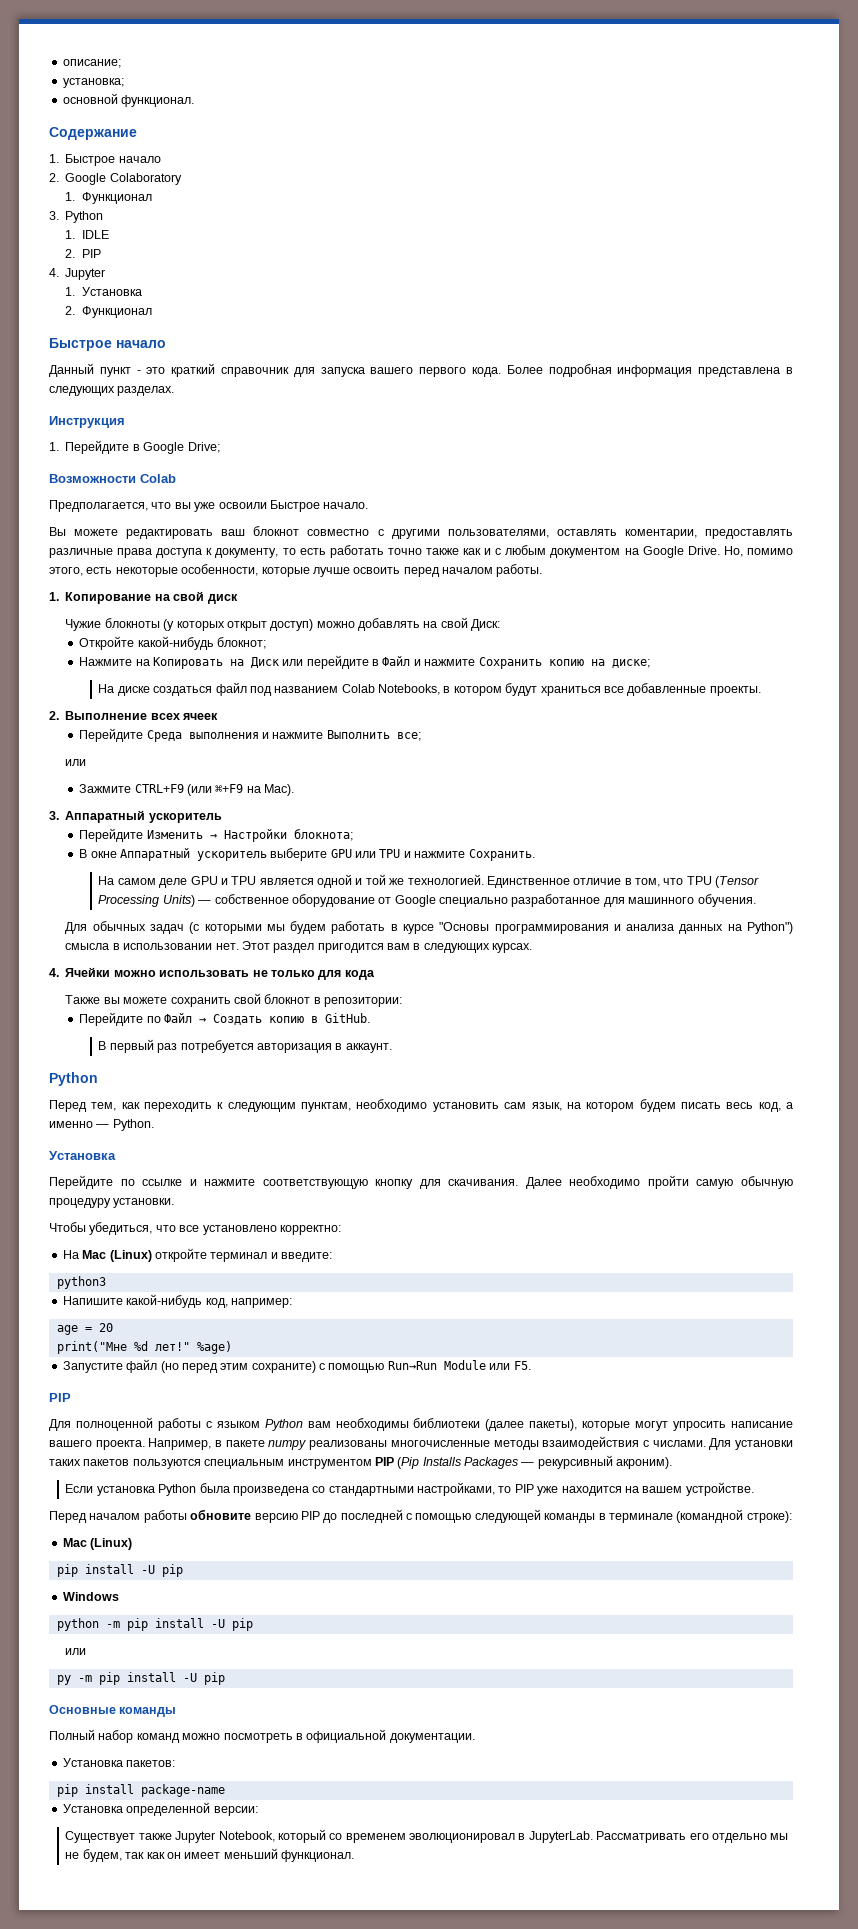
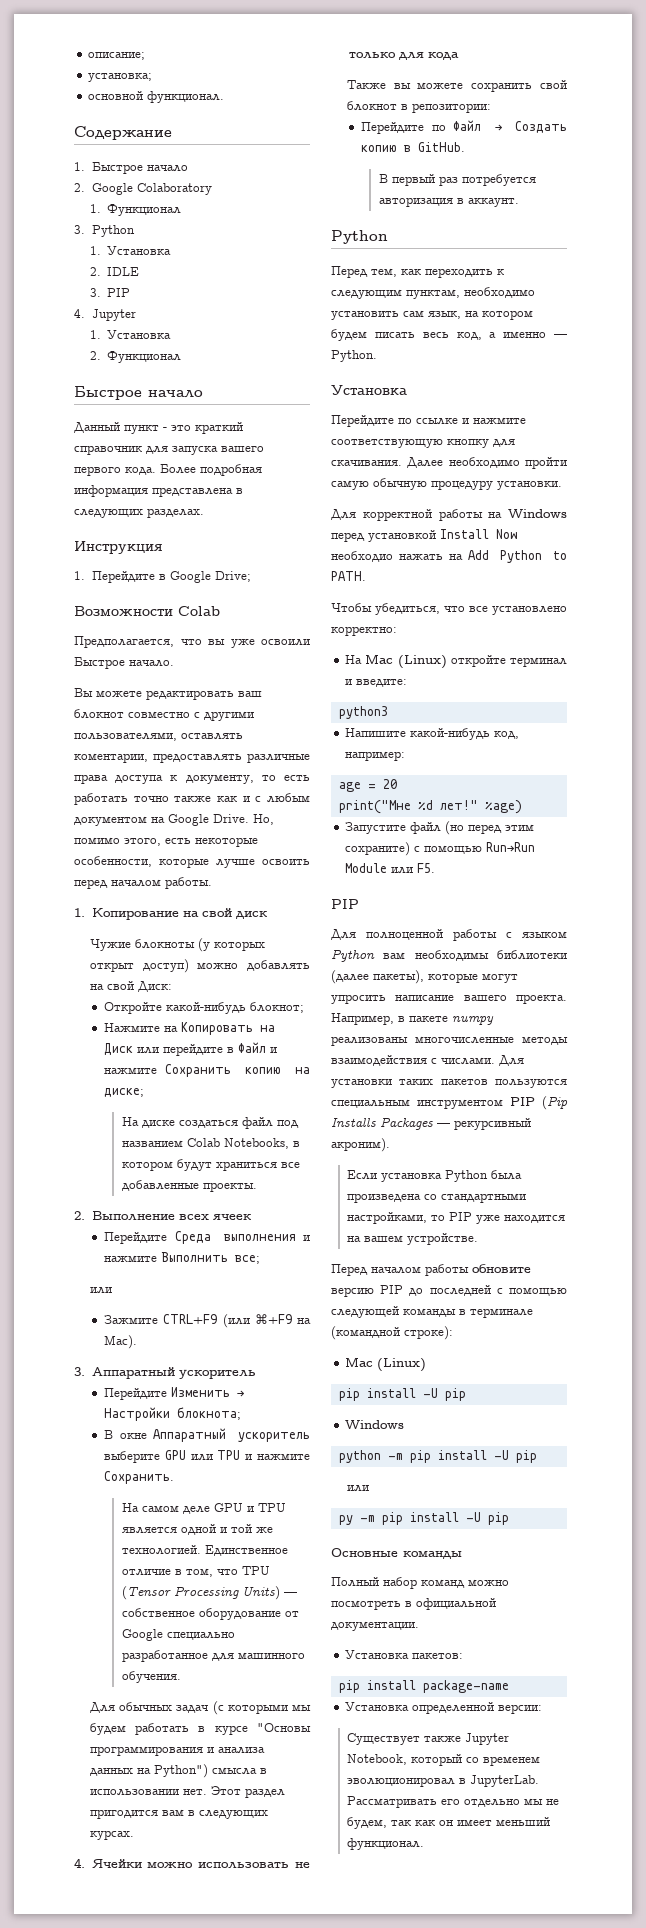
  3. Python
- 1. IDLE
+ 1. Установка
+ 2. IDLE
- 2. PIP
+ 3. PIP
+ Для корректной работы на Windows перед установкой Install Now необходио нажать на Add Python to PATH.

